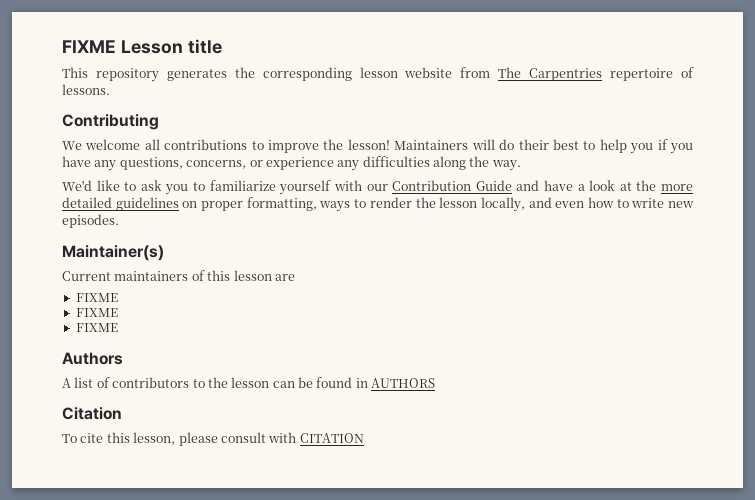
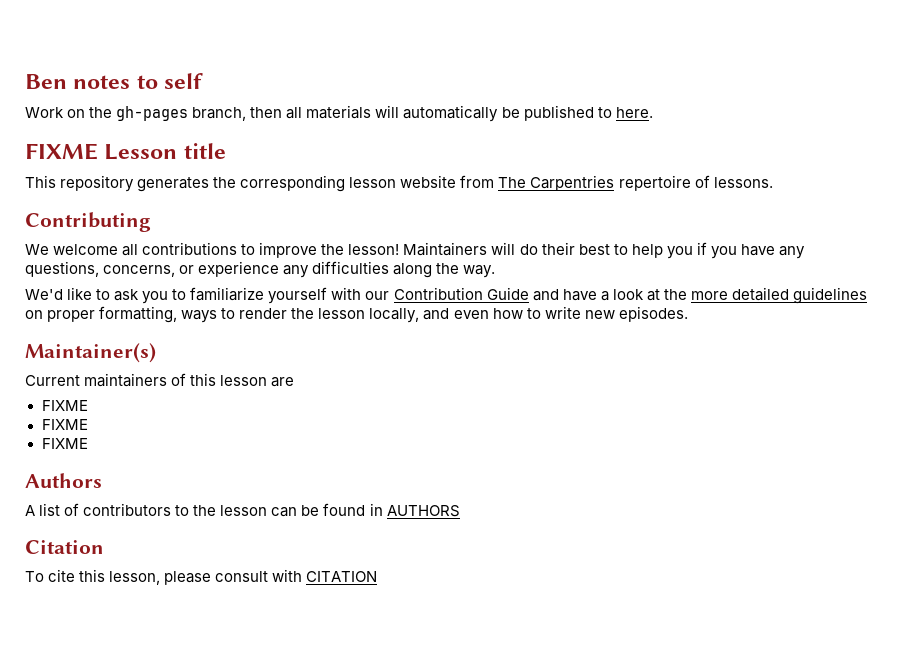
+ Ben notes to self
+ Work on the gh-pages branch, then all materials will automatically be published to here.

